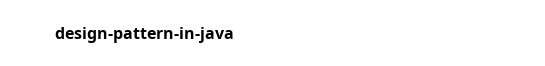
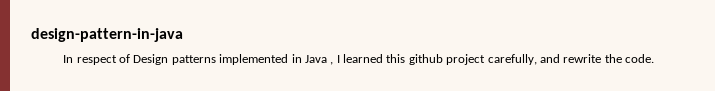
+ In respect of Design patterns implemented in Java , I learned this github project carefully, and rewrite the code.

